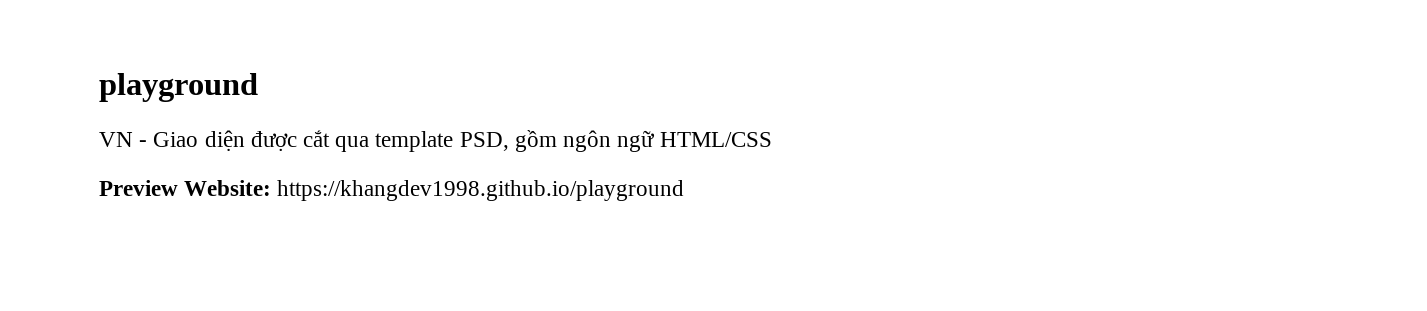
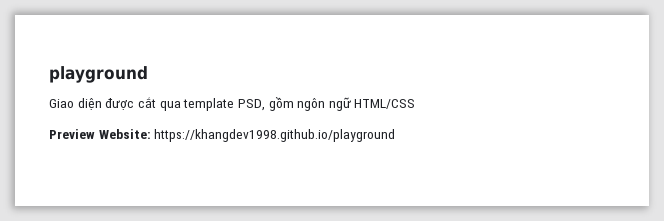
- VN - Giao diện được cắt qua template PSD, gồm ngôn ngữ HTML/CSS
+ Giao diện được cắt qua template PSD, gồm ngôn ngữ HTML/CSS

